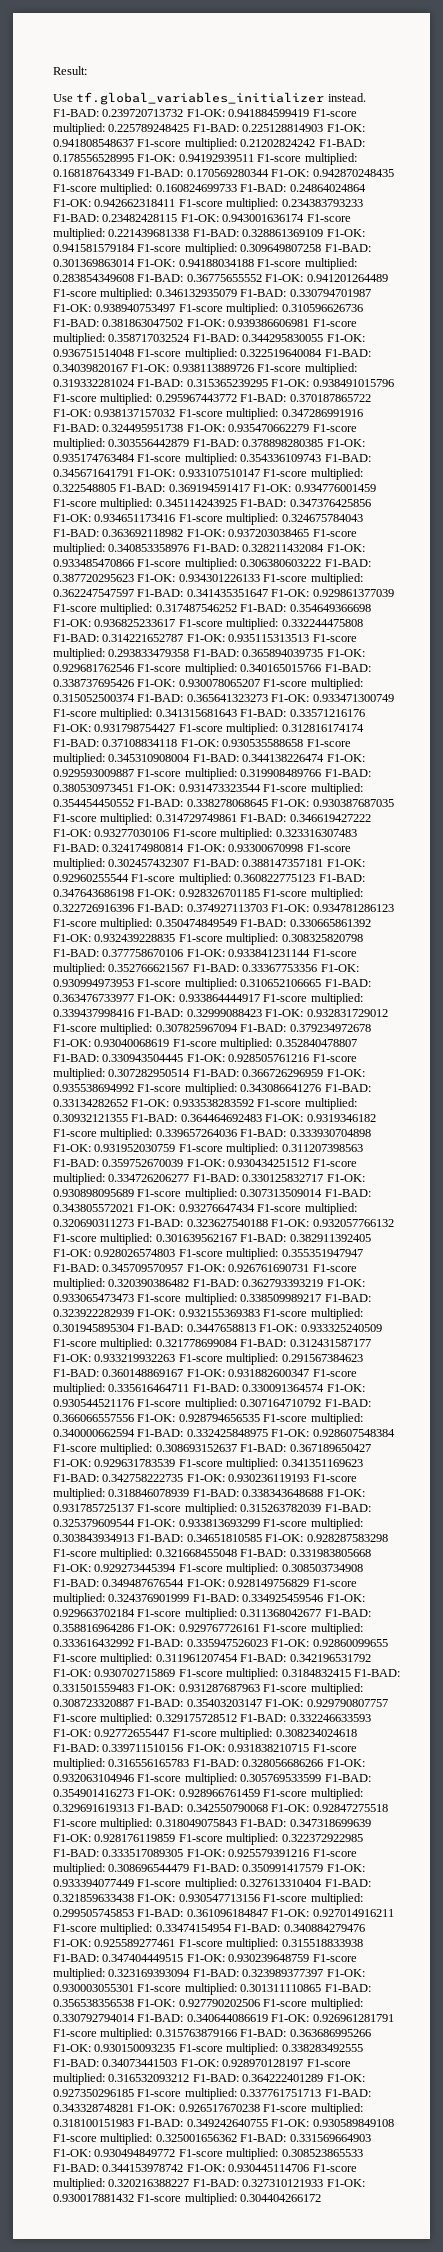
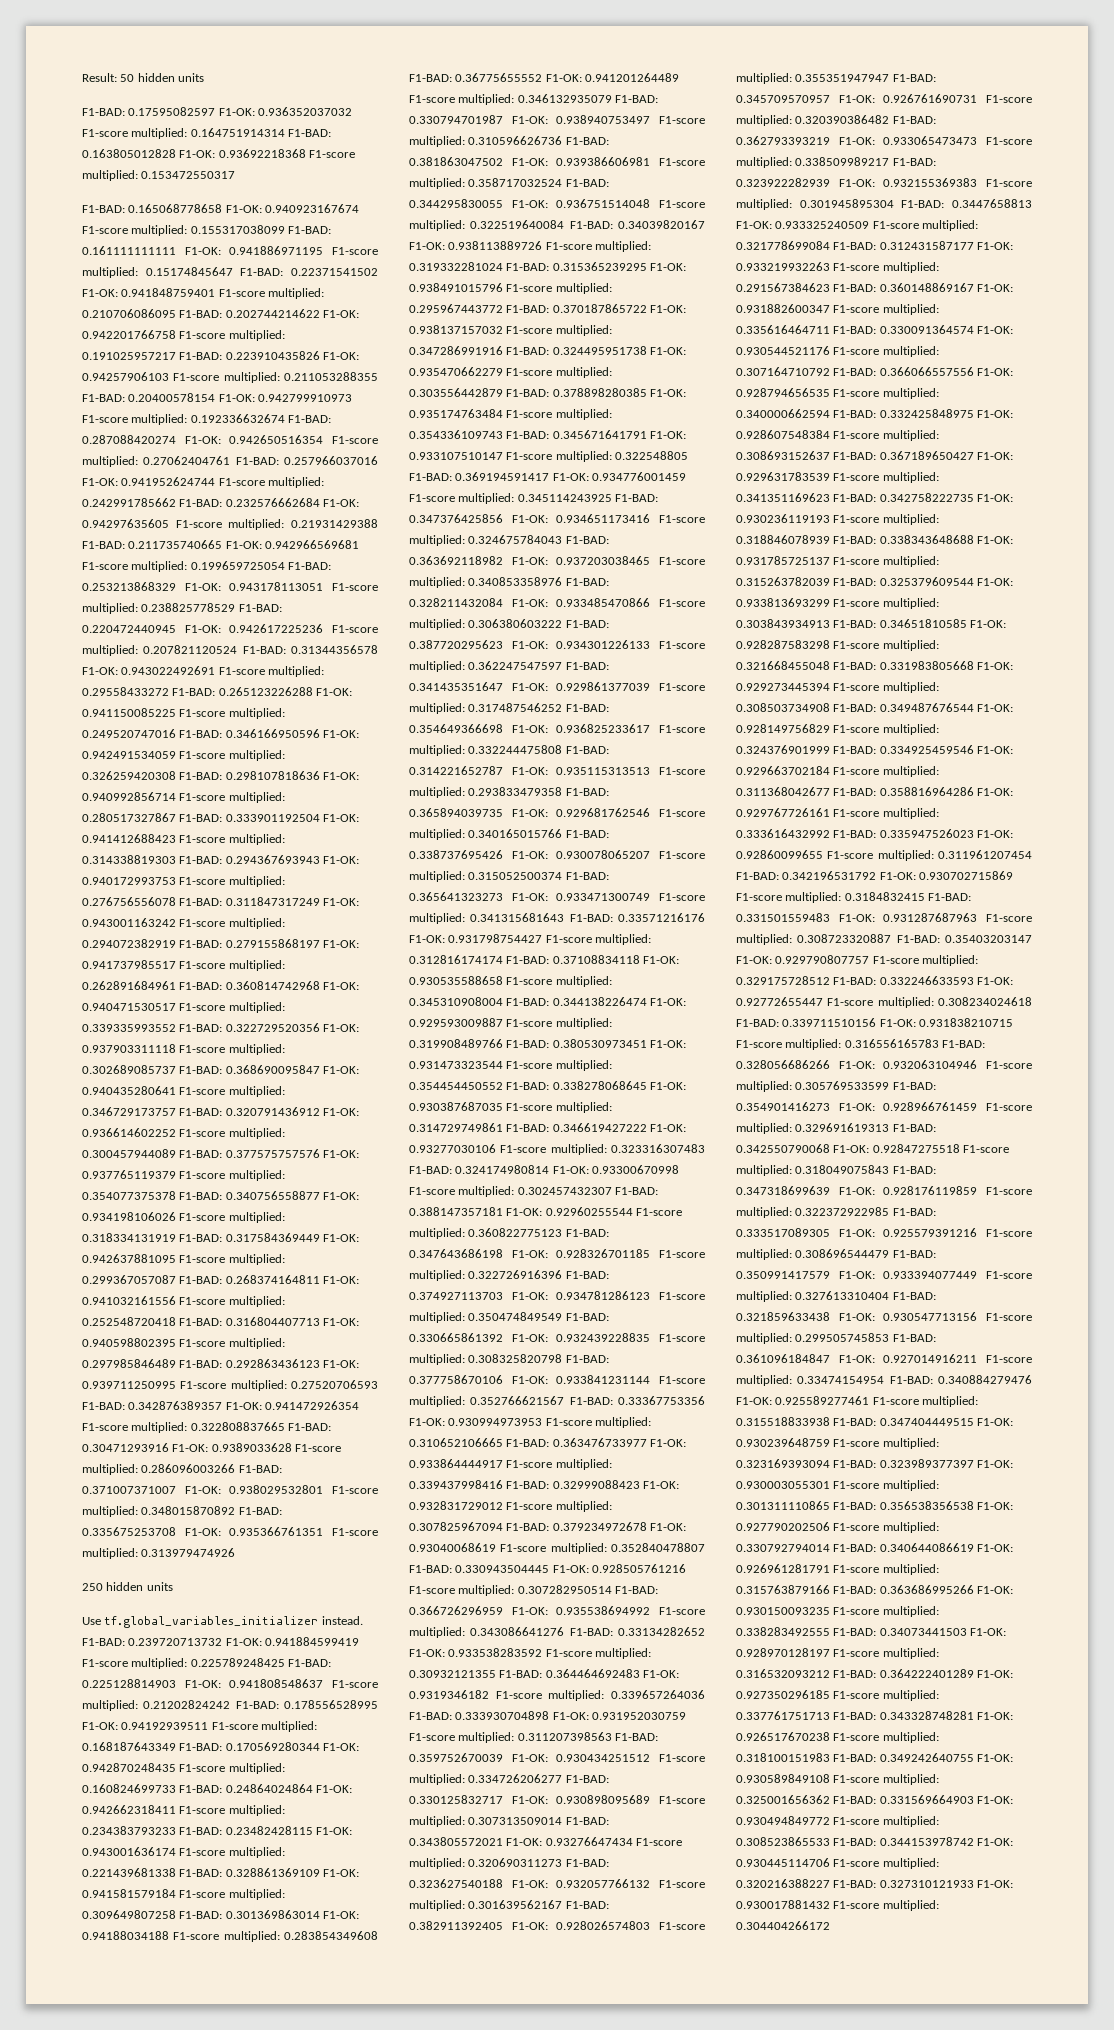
- Result:
+ Result: 50 hidden units
+ F1-BAD: 0.17595082597 F1-OK: 0.936352037032 F1-score multiplied: 0.164751914314 F1-BAD: 0.163805012828 F1-OK: 0.93692218368 F1-score multiplied: 0.153472550317
+ F1-BAD: 0.165068778658 F1-OK: 0.940923167674 F1-score multiplied: 0.155317038099 F1-BAD: 0.161111111111 F1-OK: 0.941886971195 F1-score multiplied: 0.15174845647 F1-BAD: 0.22371541502 F1-OK: 0.941848759401 F1-score multiplied: 0.210706086095 F1-BAD: 0.202744214622 F1-OK: 0.942201766758 F1-score multiplied: 0.191025957217 F1-BAD: 0.223910435826 F1-OK: 0.94257906103 F1-score multiplied: 0.211053288355 F1-BAD: 0.20400578154 F1-OK: 0.942799910973 F1-score multiplied: 0.192336632674 F1-BAD: 0.287088420274 F1-OK: 0.942650516354 F1-score multiplied: 0.27062404761 F1-BAD: 0.257966037016 F1-OK: 0.941952624744 F1-score multiplied: 0.242991785662 F1-BAD: 0.232576662684 F1-OK: 0.94297635605 F1-score multiplied: 0.21931429388 F1-BAD: 0.211735740665 F1-OK: 0.942966569681 F1-score multiplied: 0.199659725054 F1-BAD: 0.253213868329 F1-OK: 0.943178113051 F1-score multiplied: 0.238825778529 F1-BAD: 0.220472440945 F1-OK: 0.942617225236 F1-score multiplied: 0.207821120524 F1-BAD: 0.31344356578 F1-OK: 0.943022492691 F1-score multiplied: 0.29558433272 F1-BAD: 0.265123226288 F1-OK: 0.941150085225 F1-score multiplied: 0.249520747016 F1-BAD: 0.346166950596 F1-OK: 0.942491534059 F1-score multiplied: 0.326259420308 F1-BAD: 0.298107818636 F1-OK: 0.940992856714 F1-score multiplied: 0.280517327867 F1-BAD: 0.333901192504 F1-OK: 0.941412688423 F1-score multiplied: 0.314338819303 F1-BAD: 0.294367693943 F1-OK: 0.940172993753 F1-score multiplied: 0.276756556078 F1-BAD: 0.311847317249 F1-OK: 0.943001163242 F1-score multiplied: 0.294072382919 F1-BAD: 0.279155868197 F1-OK: 0.941737985517 F1-score multiplied: 0.262891684961 F1-BAD: 0.360814742968 F1-OK: 0.940471530517 F1-score multiplied: 0.339335993552 F1-BAD: 0.322729520356 F1-OK: 0.937903311118 F1-score multiplied: 0.302689085737 F1-BAD: 0.368690095847 F1-OK: 0.940435280641 F1-score multiplied: 0.346729173757 F1-BAD: 0.320791436912 F1-OK: 0.936614602252 F1-score multiplied: 0.300457944089 F1-BAD: 0.377575757576 F1-OK: 0.937765119379 F1-score multiplied: 0.354077375378 F1-BAD: 0.340756558877 F1-OK: 0.934198106026 F1-score multiplied: 0.318334131919 F1-BAD: 0.317584369449 F1-OK: 0.942637881095 F1-score multiplied: 0.299367057087 F1-BAD: 0.268374164811 F1-OK: 0.941032161556 F1-score multiplied: 0.252548720418 F1-BAD: 0.316804407713 F1-OK: 0.940598802395 F1-score multiplied: 0.297985846489 F1-BAD: 0.292863436123 F1-OK: 0.939711250995 F1-score multiplied: 0.27520706593 F1-BAD: 0.342876389357 F1-OK: 0.941472926354 F1-score multiplied: 0.322808837665 F1-BAD: 0.30471293916 F1-OK: 0.9389033628 F1-score multiplied: 0.286096003266 F1-BAD: 0.371007371007 F1-OK: 0.938029532801 F1-score multiplied: 0.348015870892 F1-BAD: 0.335675253708 F1-OK: 0.935366761351 F1-score multiplied: 0.313979474926
+ 250 hidden units

